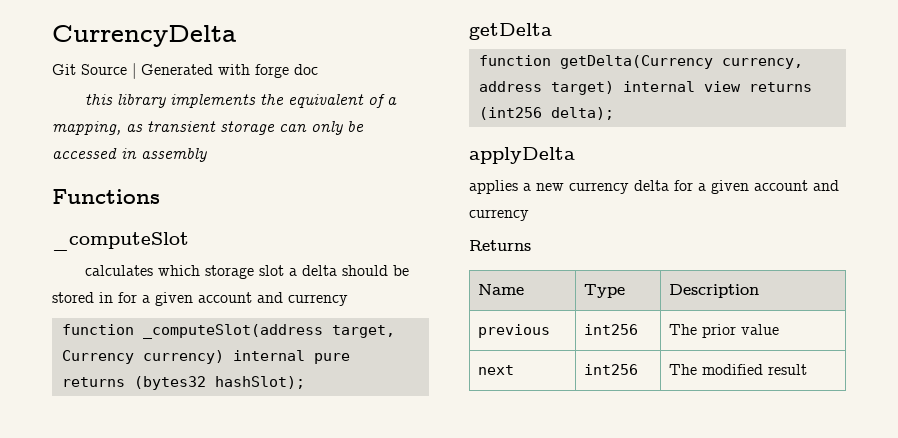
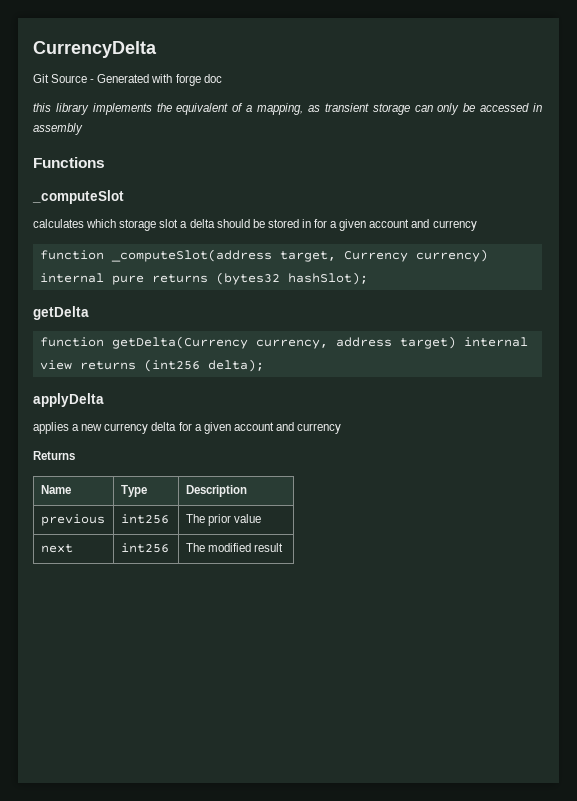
- Git Source | Generated with forge doc
+ Git Source - Generated with forge doc

